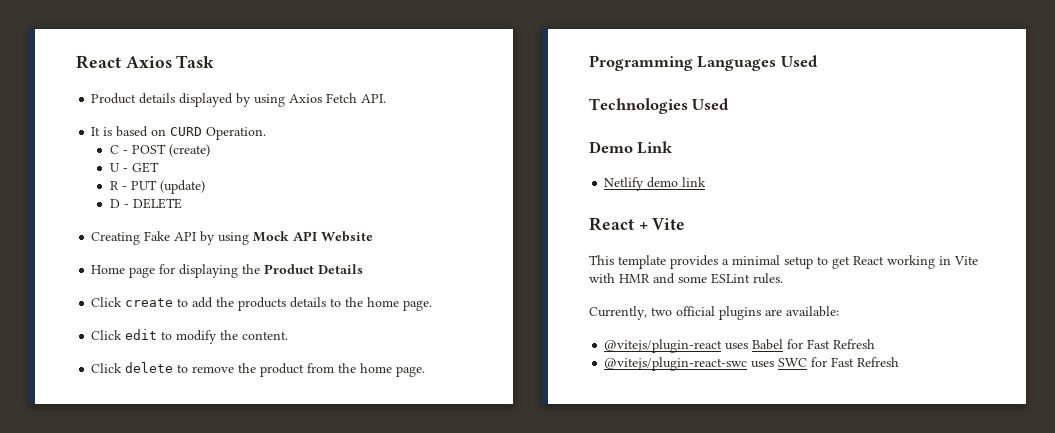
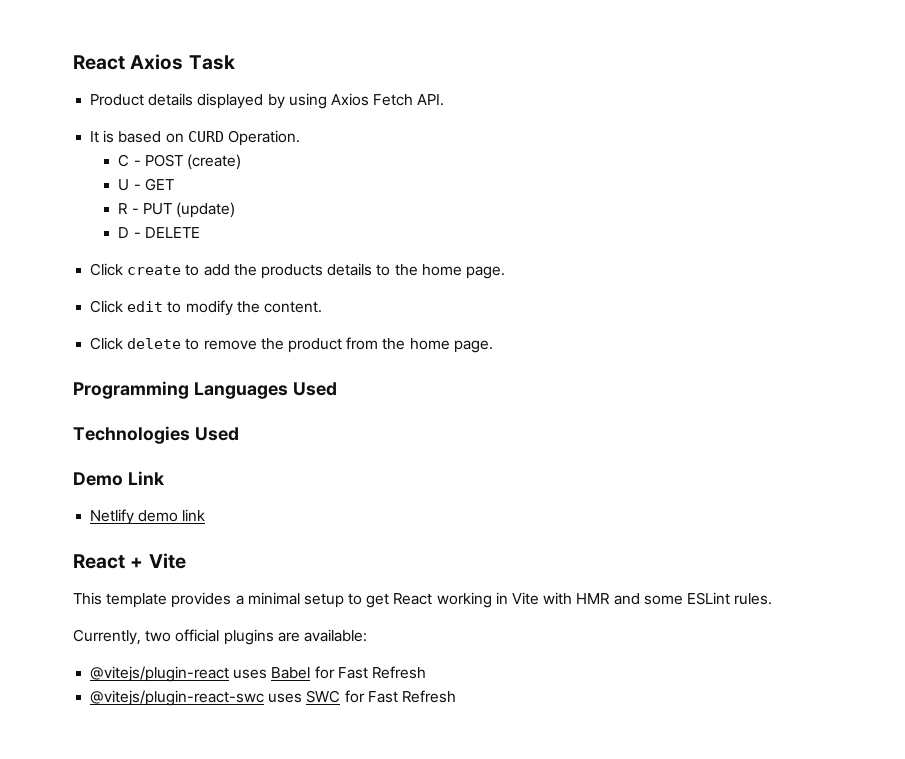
- Creating Fake API by using Mock API Website
- Home page for displaying the Product Details

